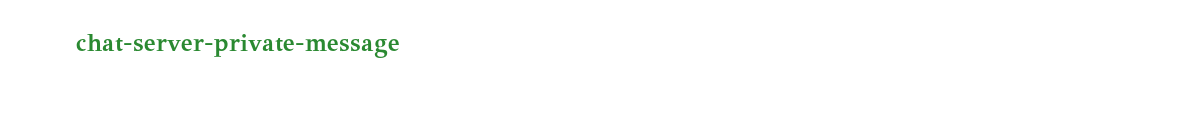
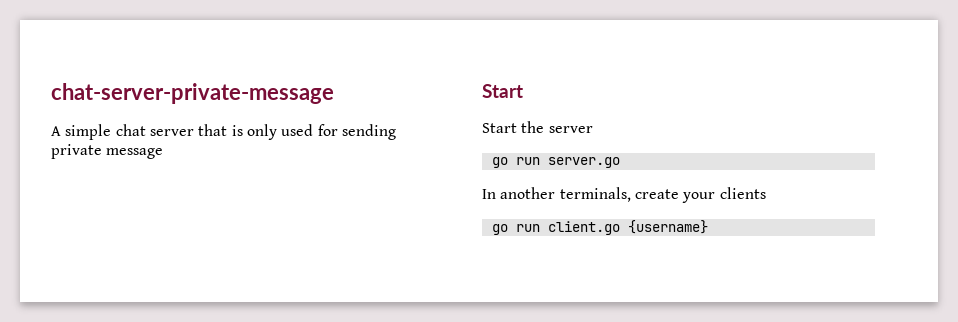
+ A simple chat server that is only used for sending private message
+ Start
+ Start the server
+ go run server.go
+ In another terminals, create your clients
+ go run client.go {username}

